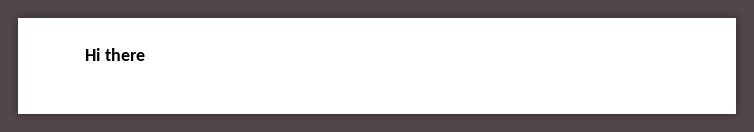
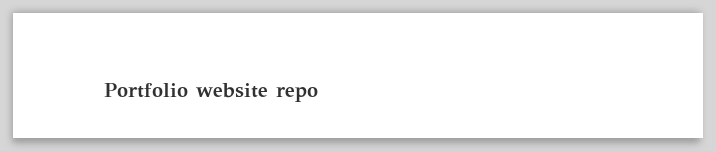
- Hi there
+ Portfolio website repo

